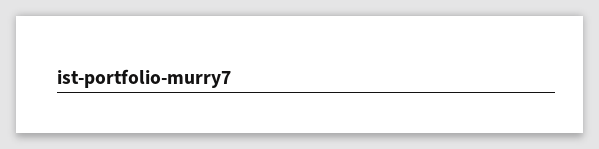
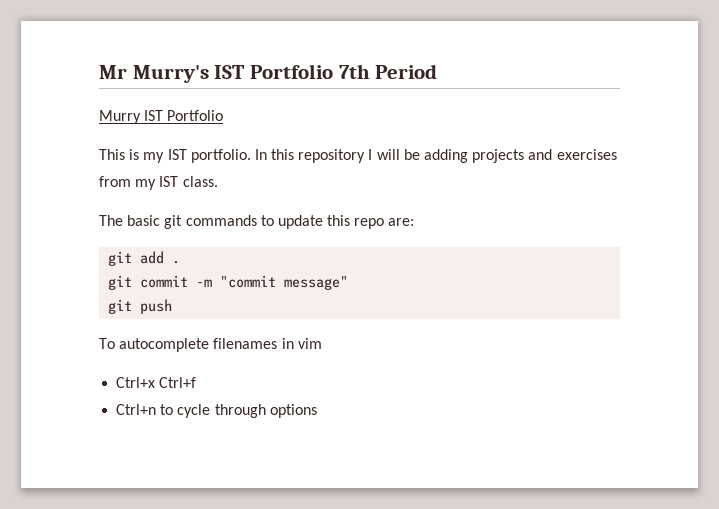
- ist-portfolio-murry7
+ Mr Murry's IST Portfolio 7th Period
+ Murry IST Portfolio
+ This is my IST portfolio. In this repository I will be adding projects and exercises from my IST class.
+ The basic git commands to update this repo are:
+ git add .
+ git commit -m "commit message"
+ git push
+ To autocomplete filenames in vim
+ Ctrl+x Ctrl+f
+ Ctrl+n to cycle through options

